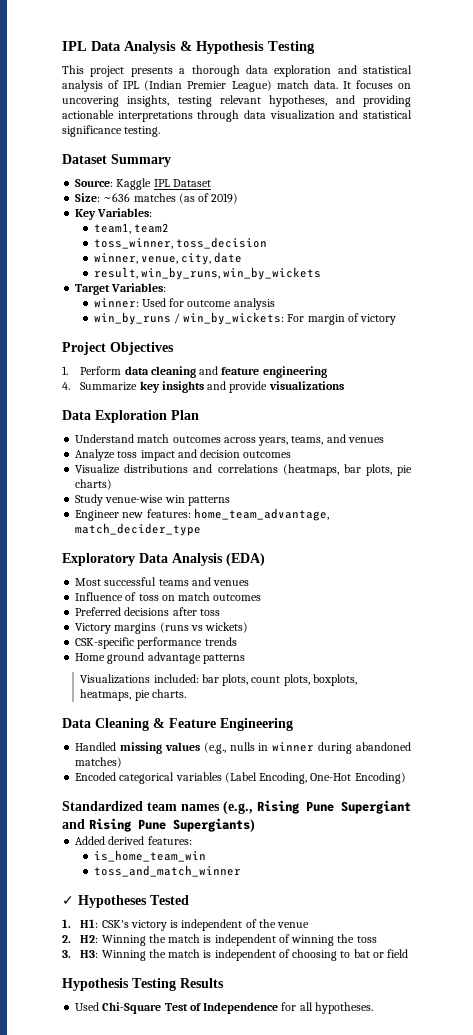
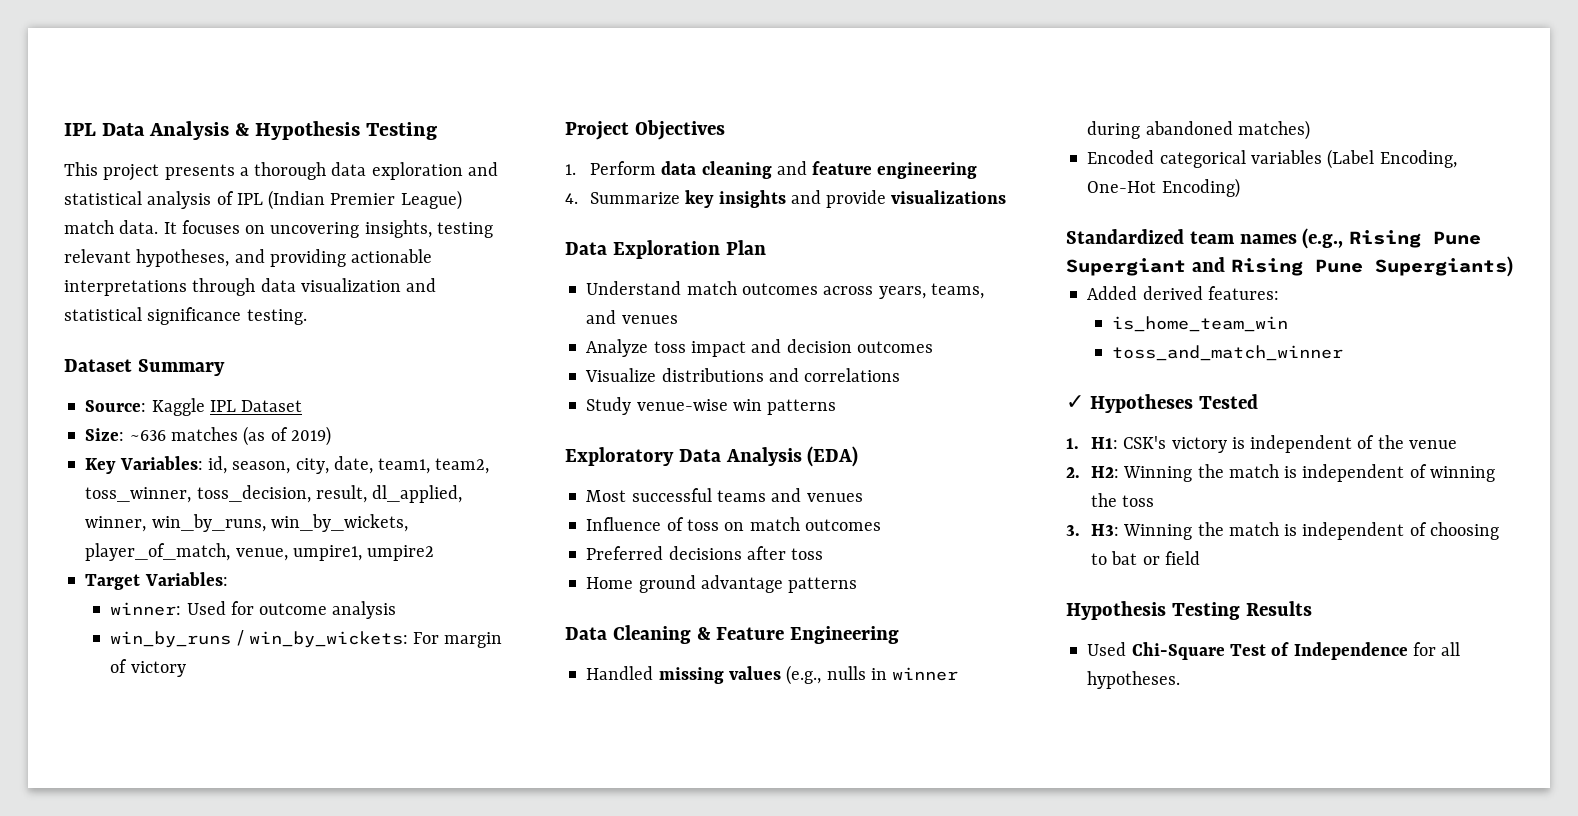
- Key Variables:
- team1, team2
- toss_winner, toss_decision
- winner, venue, city, date
- result, win_by_runs, win_by_wickets
+ Key Variables: id, season, city, date, team1, team2, toss_winner, toss_decision, result, dl_applied, winner, win_by_runs, win_by_wickets, player_of_match, venue, umpire1, umpire2
- Visualize distributions and correlations (heatmaps, bar plots, pie charts)
+ Visualize distributions and correlations
- Engineer new features: home_team_advantage, match_decider_type
- Victory margins (runs vs wickets)
- CSK-specific performance trends
  Home ground advantage patterns
- Visualizations included: bar plots, count plots, boxplots, heatmaps, pie charts.

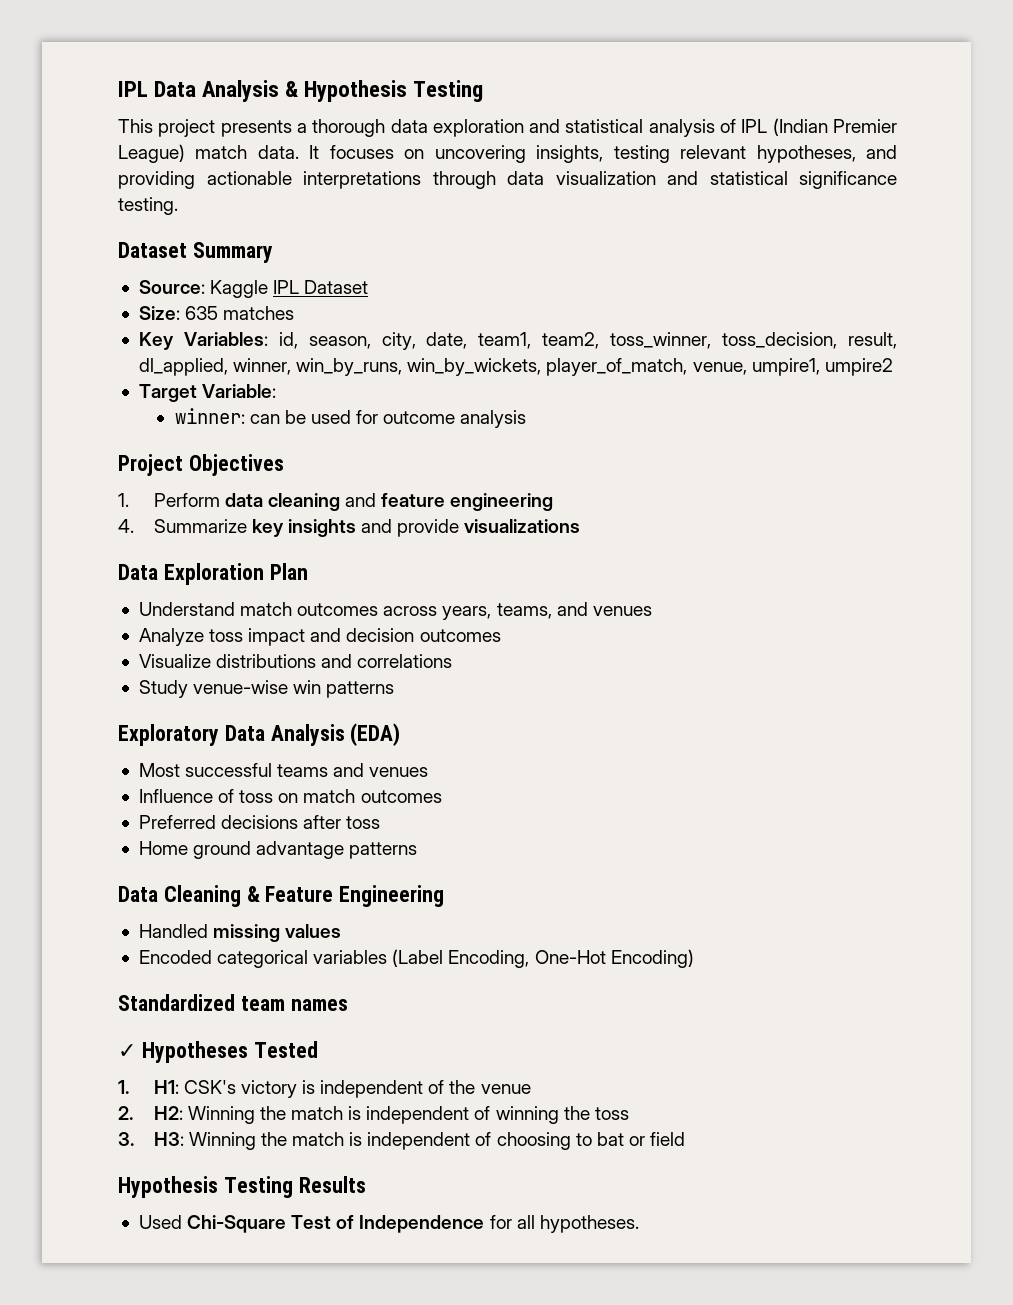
- Size: ~636 matches (as of 2019)
+ Size: 635 matches
- Target Variables:
+ Target Variable:
- winner: Used for outcome analysis
+ winner: can be used for outcome analysis
- win_by_runs / win_by_wickets: For margin of victory
- Handled missing values (e.g., nulls in winner during abandoned matches)
+ Handled missing values
- Standardized team names (e.g., Rising Pune Supergiant and Rising Pune Supergiants)
- Added derived features:
- is_home_team_win
- toss_and_match_winner
+ Standardized team names

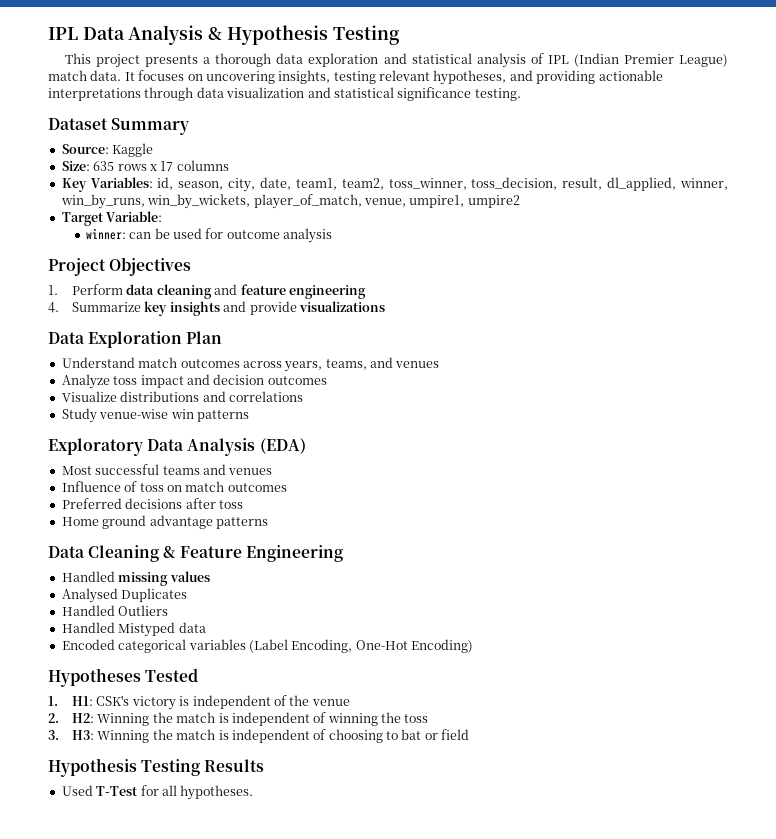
- Source: Kaggle IPL Dataset
+ Source: Kaggle
- Size: 635 matches
+ Size: 635 rows x 17 columns
+ Analysed Duplicates
+ Handled Outliers
+ Handled Mistyped data
- Standardized team names
- ✓ Hypotheses Tested
+ Hypotheses Tested
- Used Chi-Square Test of Independence for all hypotheses.
+ Used T-Test for all hypotheses.

